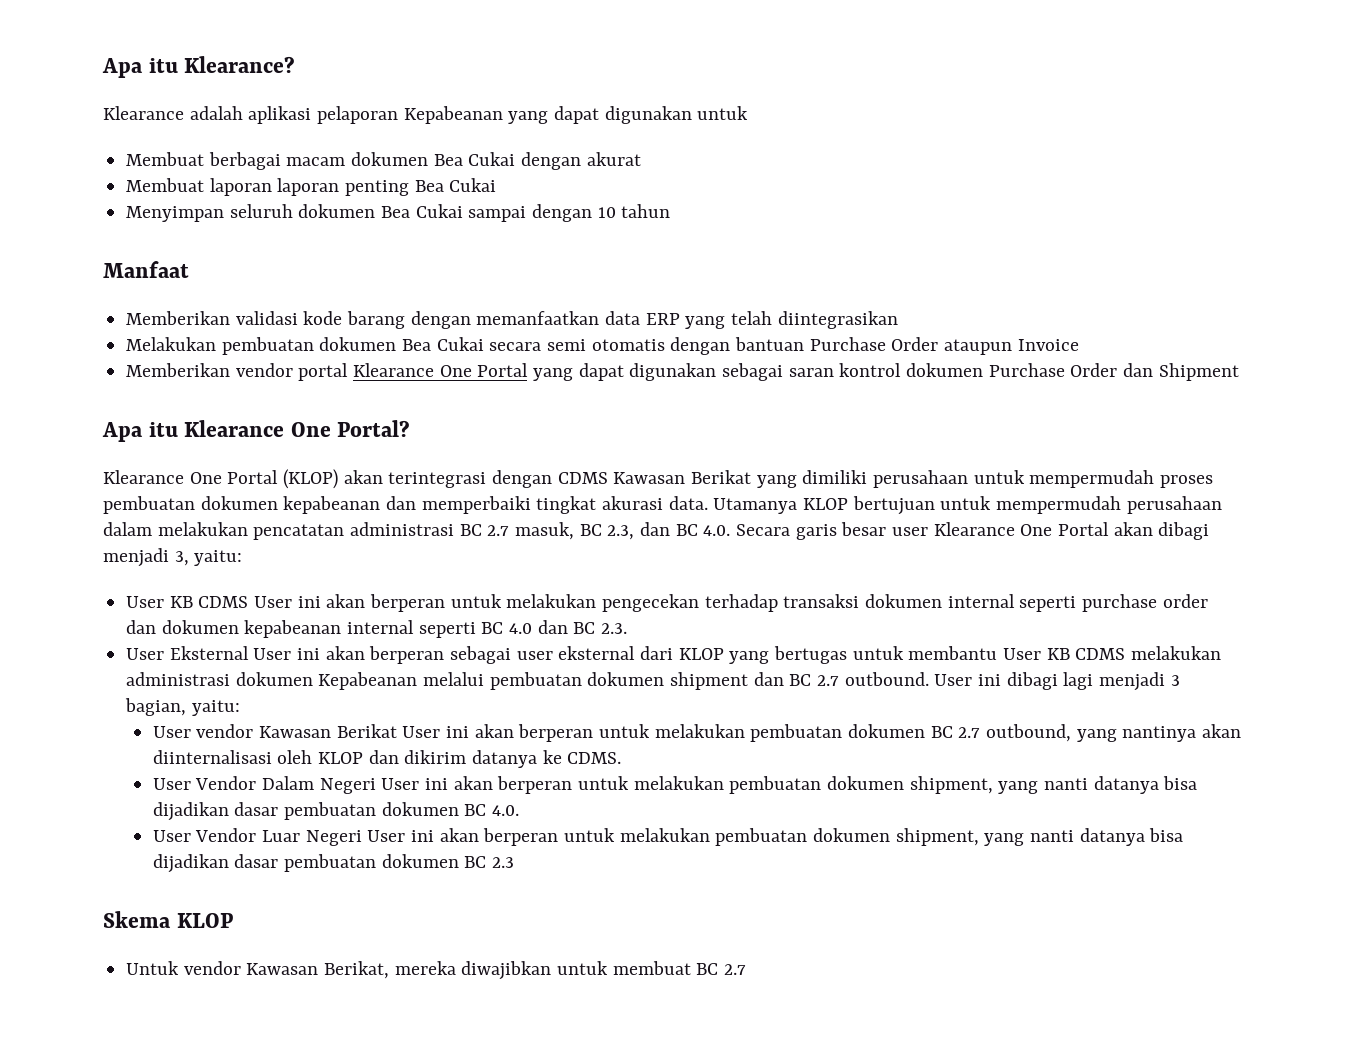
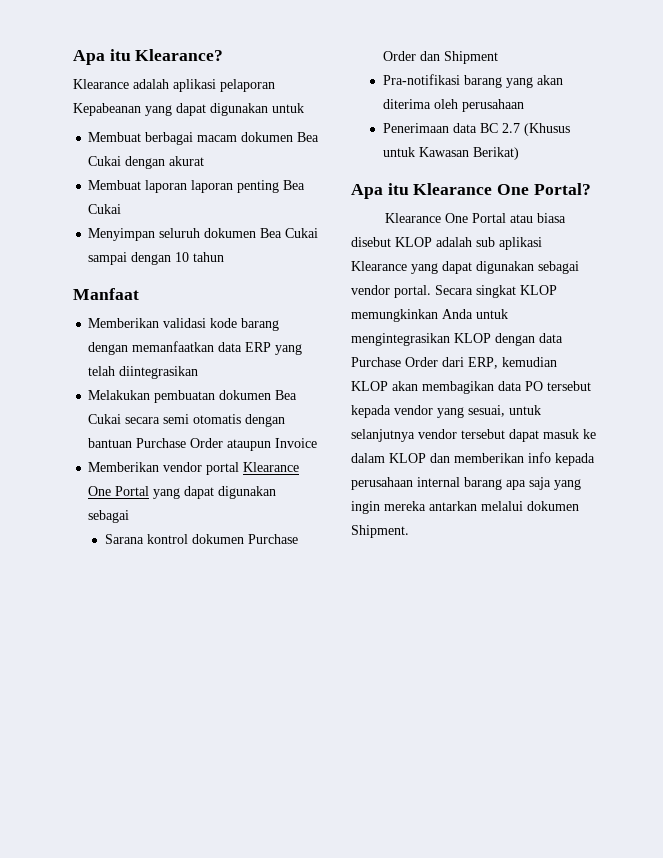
- Memberikan vendor portal Klearance One Portal yang dapat digunakan sebagai saran kontrol dokumen Purchase Order dan Shipment
+ Memberikan vendor portal Klearance One Portal yang dapat digunakan sebagai
+ Sarana kontrol dokumen Purchase Order dan Shipment
+ Pra-notifikasi barang yang akan diterima oleh perusahaan
+ Penerimaan data BC 2.7 (Khusus untuk Kawasan Berikat)
- Klearance One Portal (KLOP) akan terintegrasi dengan CDMS Kawasan Berikat yang dimiliki perusahaan untuk mempermudah proses pembuatan dokumen kepabeanan dan memperbaiki tingkat akurasi data. Utamanya KLOP bertujuan untuk mempermudah perusahaan dalam melakukan pencatatan administrasi BC 2.7 masuk, BC 2.3, dan BC 4.0. Secara garis besar user Klearance One Portal akan dibagi menjadi 3, yaitu:
- User KB CDMS User ini akan berperan untuk melakukan pengecekan terhadap transaksi dokumen internal seperti purchase order dan dokumen kepabeanan internal seperti BC 4.0 dan BC 2.3.
- User Eksternal User ini akan berperan sebagai user eksternal dari KLOP yang bertugas untuk membantu User KB CDMS melakukan administrasi dokumen Kepabeanan melalui pembuatan dokumen shipment dan BC 2.7 outbound. User ini dibagi lagi menjadi 3 bagian, yaitu:
- User vendor Kawasan Berikat User ini akan berperan untuk melakukan pembuatan dokumen BC 2.7 outbound, yang nantinya akan diinternalisasi oleh KLOP dan dikirim datanya ke CDMS.
- User Vendor Dalam Negeri User ini akan berperan untuk melakukan pembuatan dokumen shipment, yang nanti datanya bisa dijadikan dasar pembuatan dokumen BC 4.0.
- User Vendor Luar Negeri User ini akan berperan untuk melakukan pembuatan dokumen shipment, yang nanti datanya bisa dijadikan dasar pembuatan dokumen BC 2.3
- Skema KLOP
- Untuk vendor Kawasan Berikat, mereka diwajibkan untuk membuat BC 2.7
+ Klearance One Portal atau biasa disebut KLOP adalah sub aplikasi Klearance yang dapat digunakan sebagai vendor portal. Secara singkat KLOP memungkinkan Anda untuk mengintegrasikan KLOP dengan data Purchase Order dari ERP, kemudian KLOP akan membagikan data PO tersebut kepada vendor yang sesuai, untuk selanjutnya vendor tersebut dapat masuk ke dalam KLOP dan memberikan info kepada perusahaan internal barang apa saja yang ingin mereka antarkan melalui dokumen Shipment.

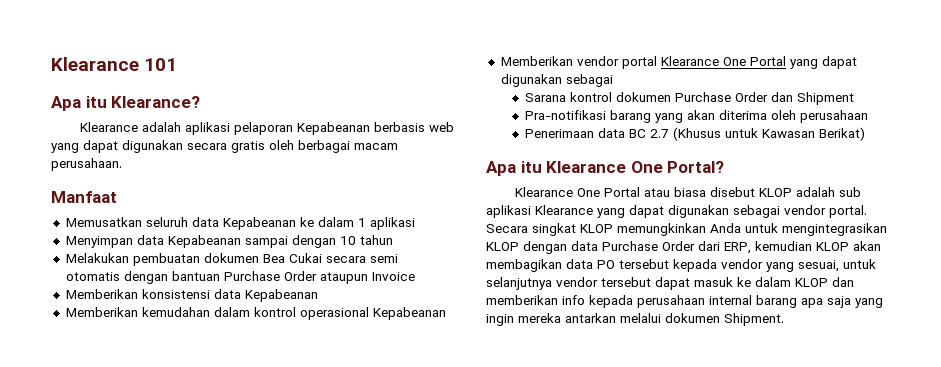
+ Klearance 101
- Klearance adalah aplikasi pelaporan Kepabeanan yang dapat digunakan untuk
- Membuat berbagai macam dokumen Bea Cukai dengan akurat
- Membuat laporan laporan penting Bea Cukai
- Menyimpan seluruh dokumen Bea Cukai sampai dengan 10 tahun
+ Klearance adalah aplikasi pelaporan Kepabeanan berbasis web yang dapat digunakan secara gratis oleh berbagai macam perusahaan.
  Manfaat
- Memberikan validasi kode barang dengan memanfaatkan data ERP yang telah diintegrasikan
+ Memusatkan seluruh data Kepabeanan ke dalam 1 aplikasi
+ Menyimpan data Kepabeanan sampai dengan 10 tahun
+ Memberikan konsistensi data Kepabeanan
+ Memberikan kemudahan dalam kontrol operasional Kepabeanan

